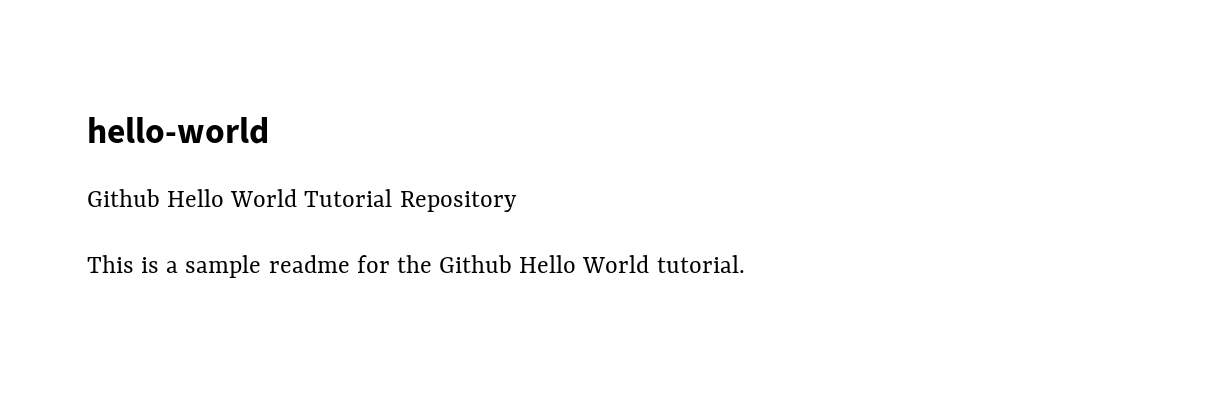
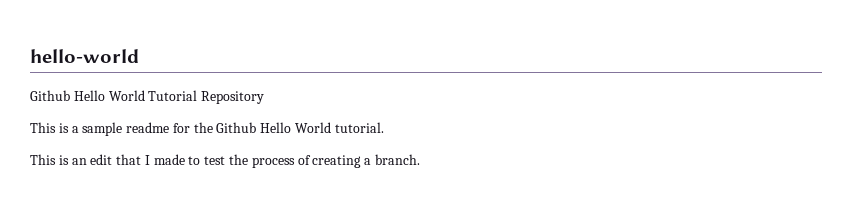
+ This is an edit that I made to test the process of creating a branch.

